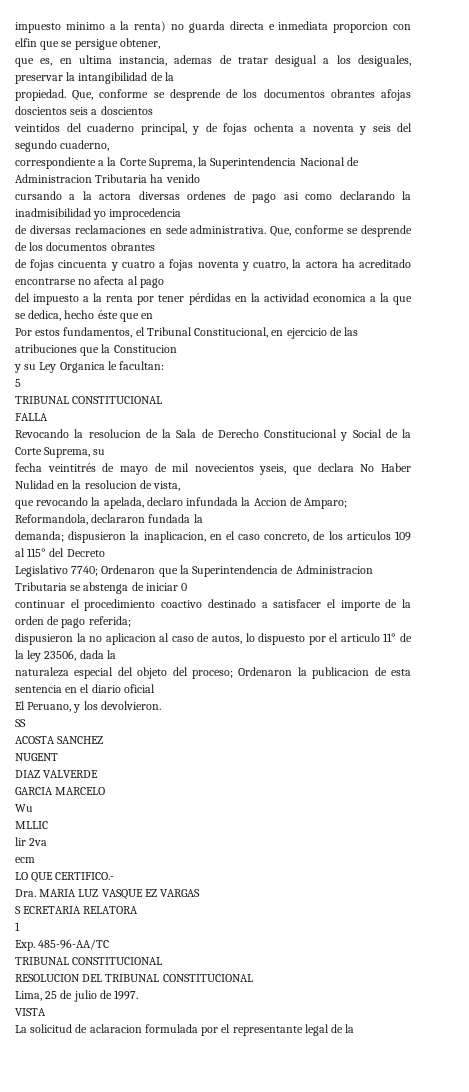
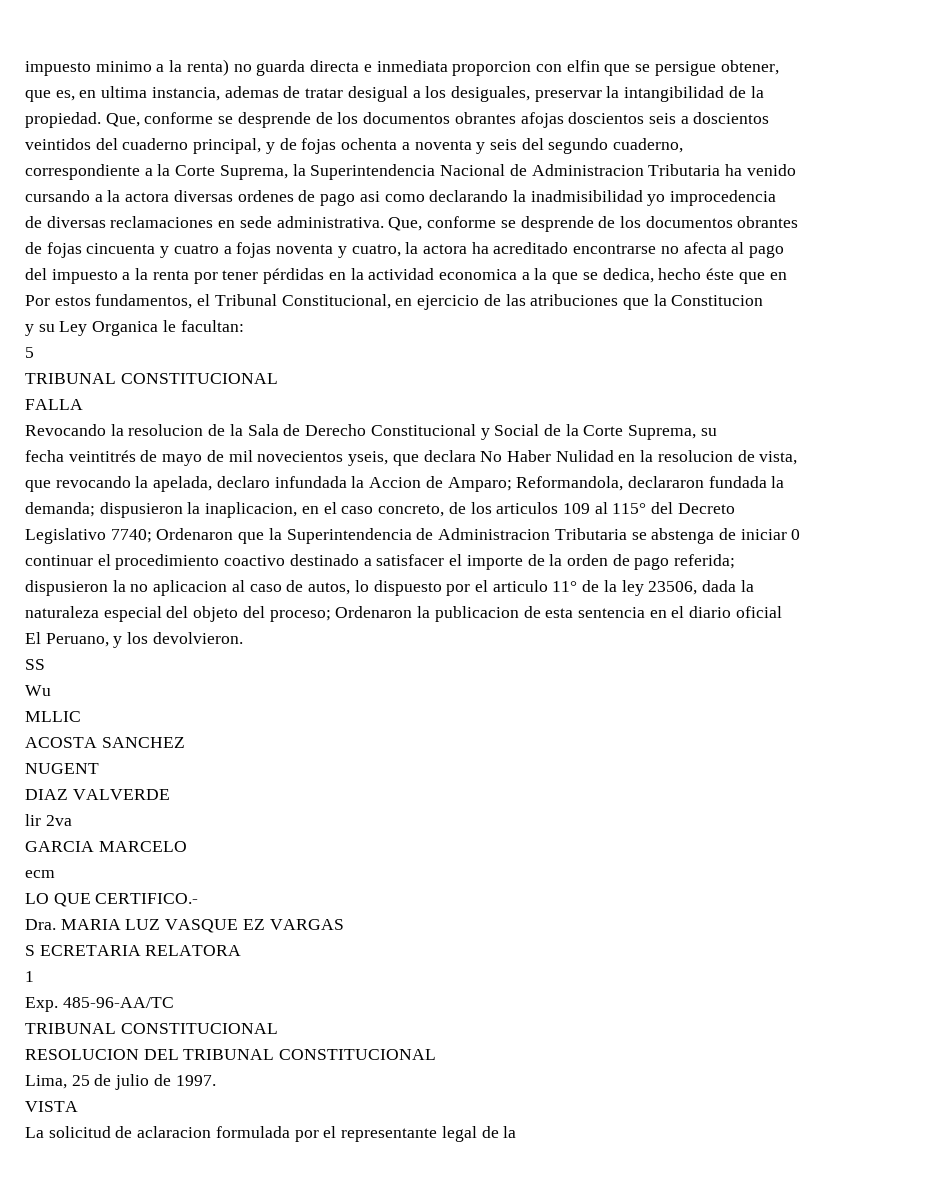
+ Wu
+ MLLIC
+ lir 2va
- Wu
- MLLIC
- lir 2va

